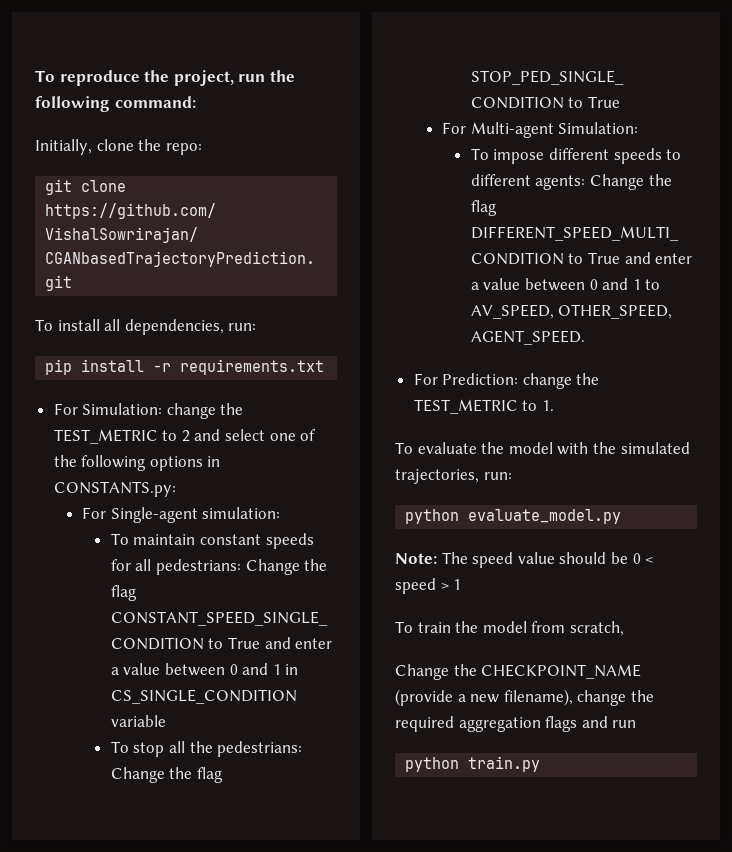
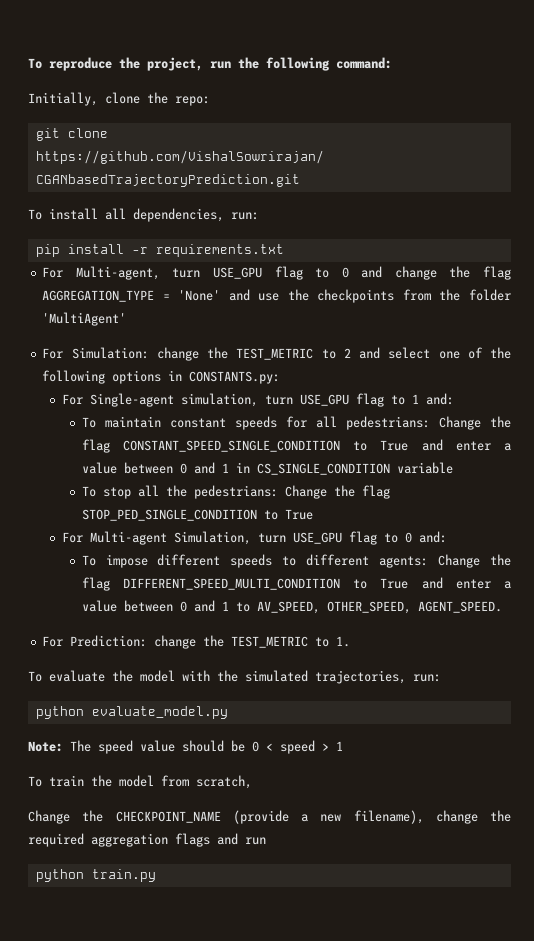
+ For Multi-agent, turn USE_GPU flag to 0 and change the flag AGGREGATION_TYPE = 'None' and use the checkpoints from the folder 'MultiAgent'
- For Single-agent simulation:
+ For Single-agent simulation, turn USE_GPU flag to 1 and:
- For Multi-agent Simulation:
+ For Multi-agent Simulation, turn USE_GPU flag to 0 and:

